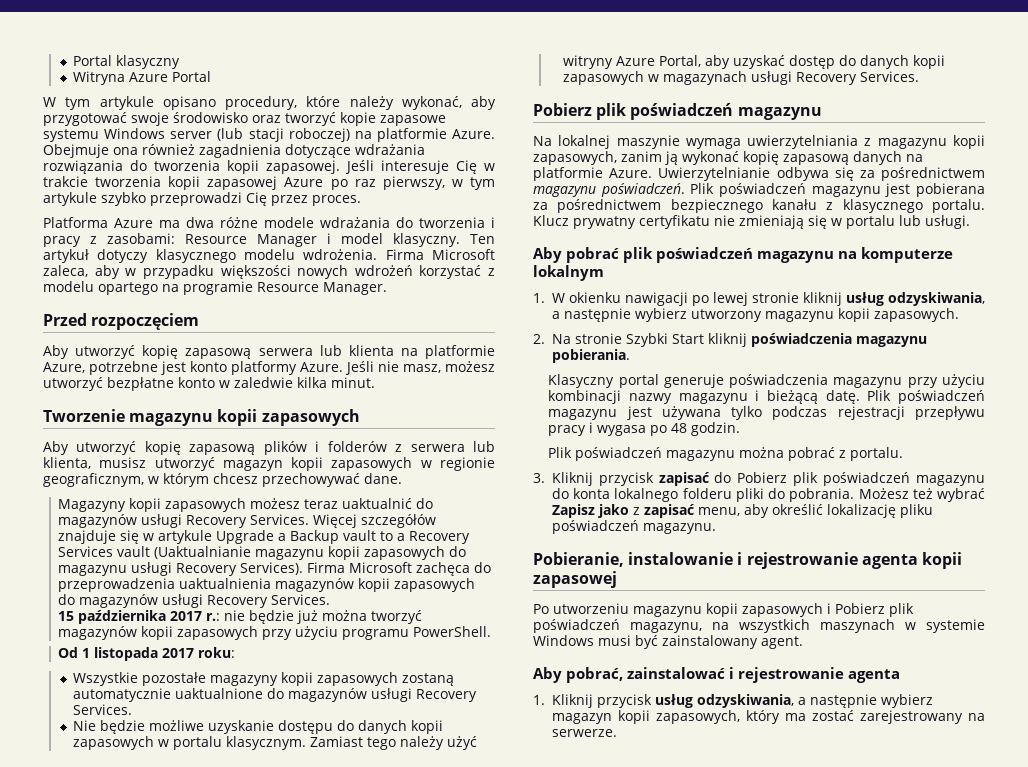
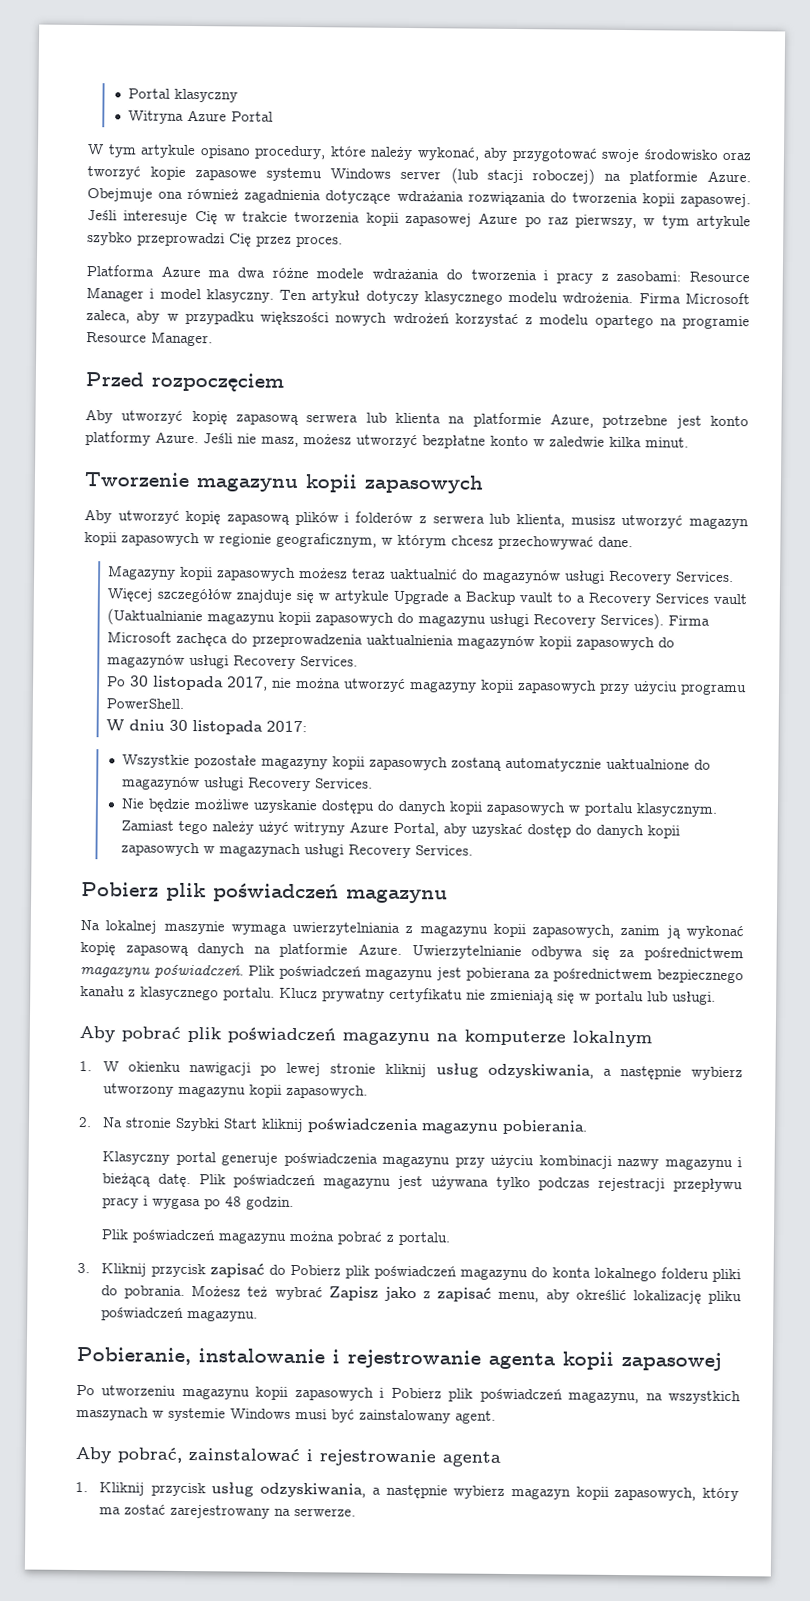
- 15 października 2017 r.: nie będzie już można tworzyć magazynów kopii zapasowych przy użyciu programu PowerShell.
+ Po 30 listopada 2017, nie można utworzyć magazyny kopii zapasowych przy użyciu programu PowerShell.
- Od 1 listopada 2017 roku:
+ W dniu 30 listopada 2017:

